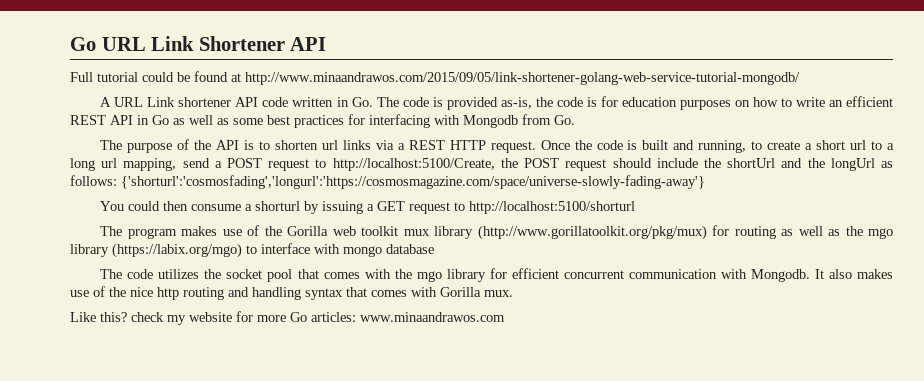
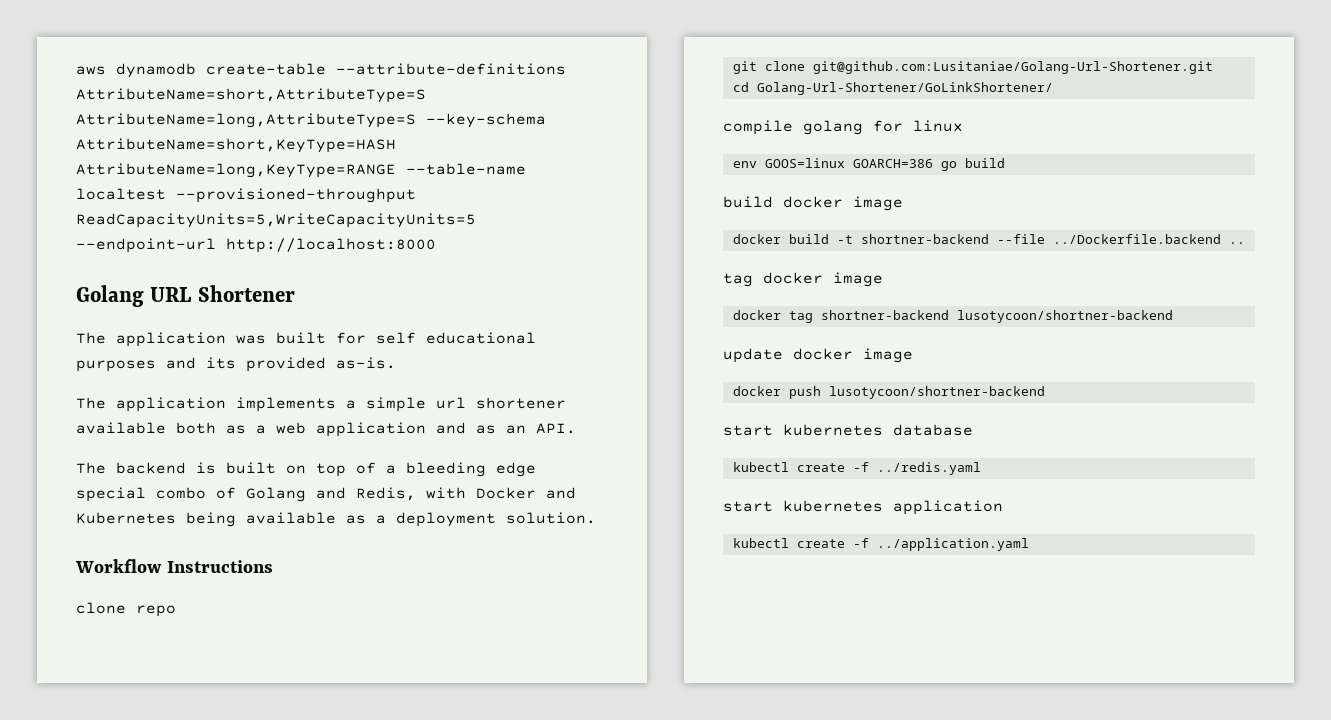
- Go URL Link Shortener API
- Full tutorial could be found at http://www.minaandrawos.com/2015/09/05/link-shortener-golang-web-service-tutorial-mongodb/
- A URL Link shortener API code written in Go. The code is provided as-is, the code is for education purposes on how to write an efficient REST API in Go as well as some best practices for interfacing with Mongodb from Go.
- The purpose of the API is to shorten url links via a REST HTTP request. Once the code is built and running, to create a short url to a long url mapping, send a POST request to http://localhost:5100/Create, the POST request should include the shortUrl and the longUrl as follows: {'shorturl':'cosmosfading','longurl':'https://cosmosmagazine.com/space/universe-slowly-fading-away'}
- You could then consume a shorturl by issuing a GET request to http://localhost:5100/shorturl
- The program makes use of the Gorilla web toolkit mux library (http://www.gorillatoolkit.org/pkg/mux) for routing as well as the mgo library (https://labix.org/mgo) to interface with mongo database
- The code utilizes the socket pool that comes with the mgo library for efficient concurrent communication with Mongodb. It also makes use of the nice http routing and handling syntax that comes with Gorilla mux.
- Like this? check my website for more Go articles: www.minaandrawos.com
+ aws dynamodb create-table --attribute-definitions AttributeName=short,AttributeType=S AttributeName=long,AttributeType=S --key-schema AttributeName=short,KeyType=HASH AttributeName=long,KeyType=RANGE --table-name localtest --provisioned-throughput ReadCapacityUnits=5,WriteCapacityUnits=5 --endpoint-url http://localhost:8000
+ Golang URL Shortener
+ The application was built for self educational purposes and its provided as-is.
+ The application implements a simple url shortener available both as a web application and as an API.
+ The backend is built on top of a bleeding edge special combo of Golang and Redis, with Docker and Kubernetes being available as a deployment solution.
+ Workflow Instructions
+ clone repo
+ git clone git@github.com:Lusitaniae/Golang-Url-Shortener.git
+ cd Golang-Url-Shortener/GoLinkShortener/
+ compile golang for linux
+ env GOOS=linux GOARCH=386 go build
+ build docker image
+ docker build -t shortner-backend --file ../Dockerfile.backend ..
+ tag docker image
+ docker tag shortner-backend lusotycoon/shortner-backend
+ update docker image
+ docker push lusotycoon/shortner-backend
+ start kubernetes database
+ kubectl create -f ../redis.yaml
+ start kubernetes application
+ kubectl create -f ../application.yaml

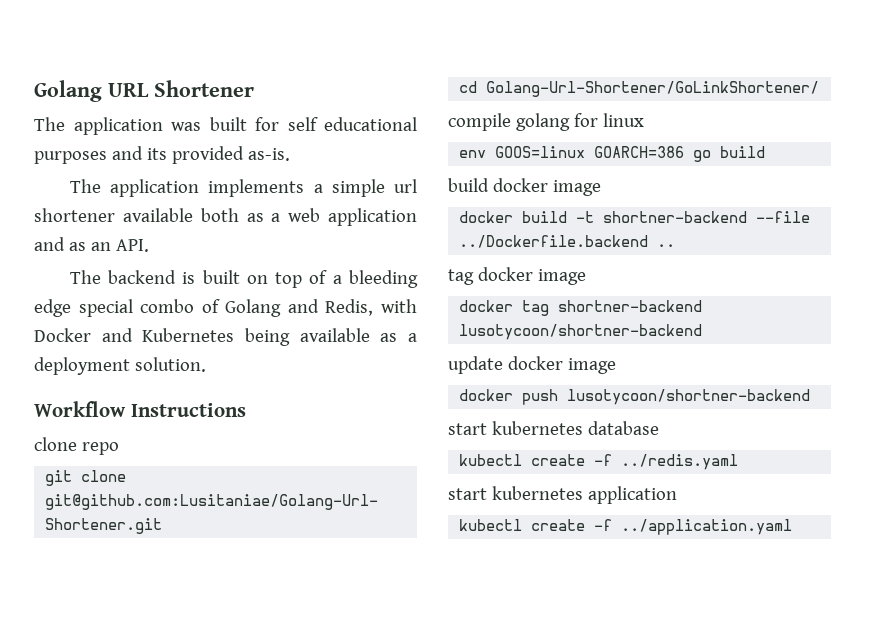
- aws dynamodb create-table --attribute-definitions AttributeName=short,AttributeType=S AttributeName=long,AttributeType=S --key-schema AttributeName=short,KeyType=HASH AttributeName=long,KeyType=RANGE --table-name localtest --provisioned-throughput ReadCapacityUnits=5,WriteCapacityUnits=5 --endpoint-url http://localhost:8000

